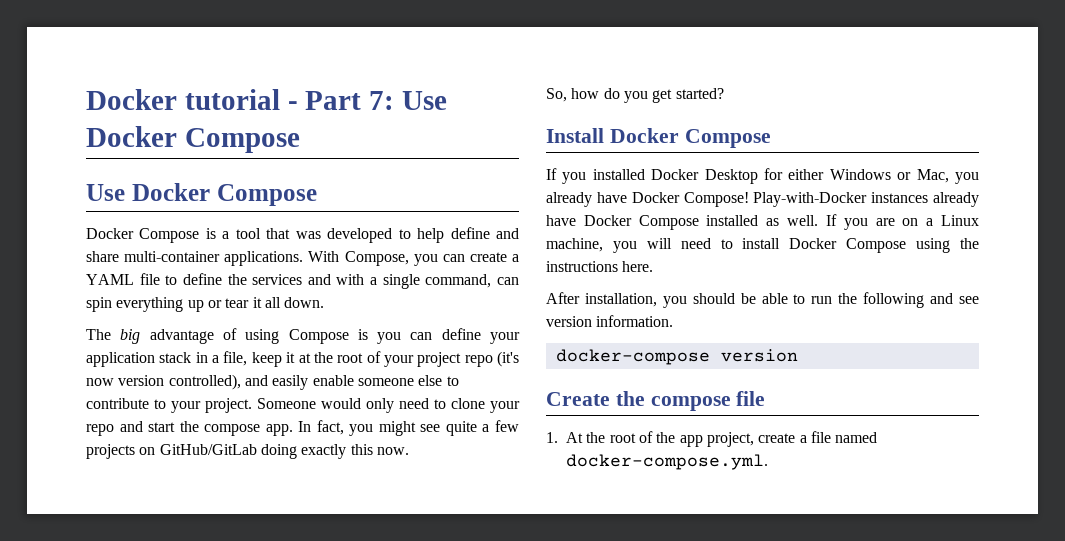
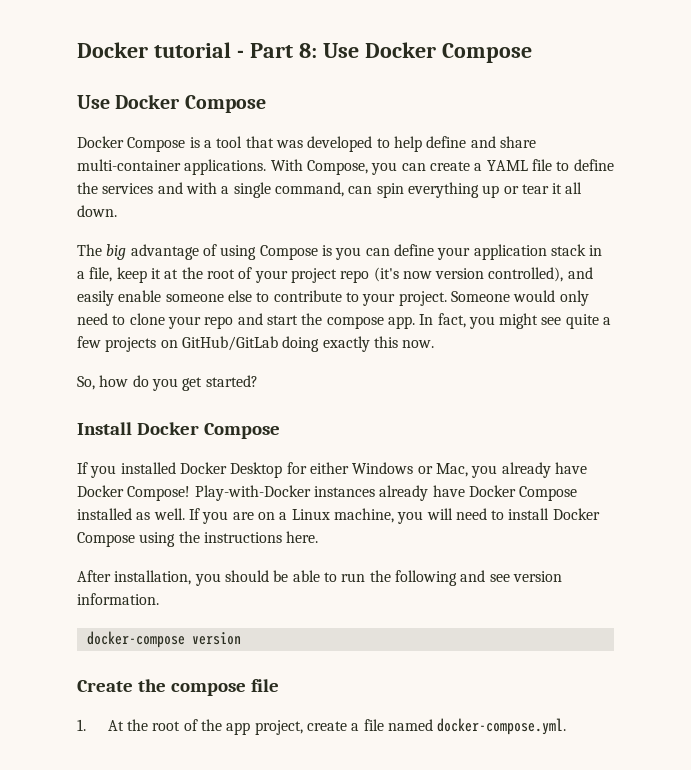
- Docker tutorial - Part 7: Use Docker Compose
+ Docker tutorial - Part 8: Use Docker Compose

